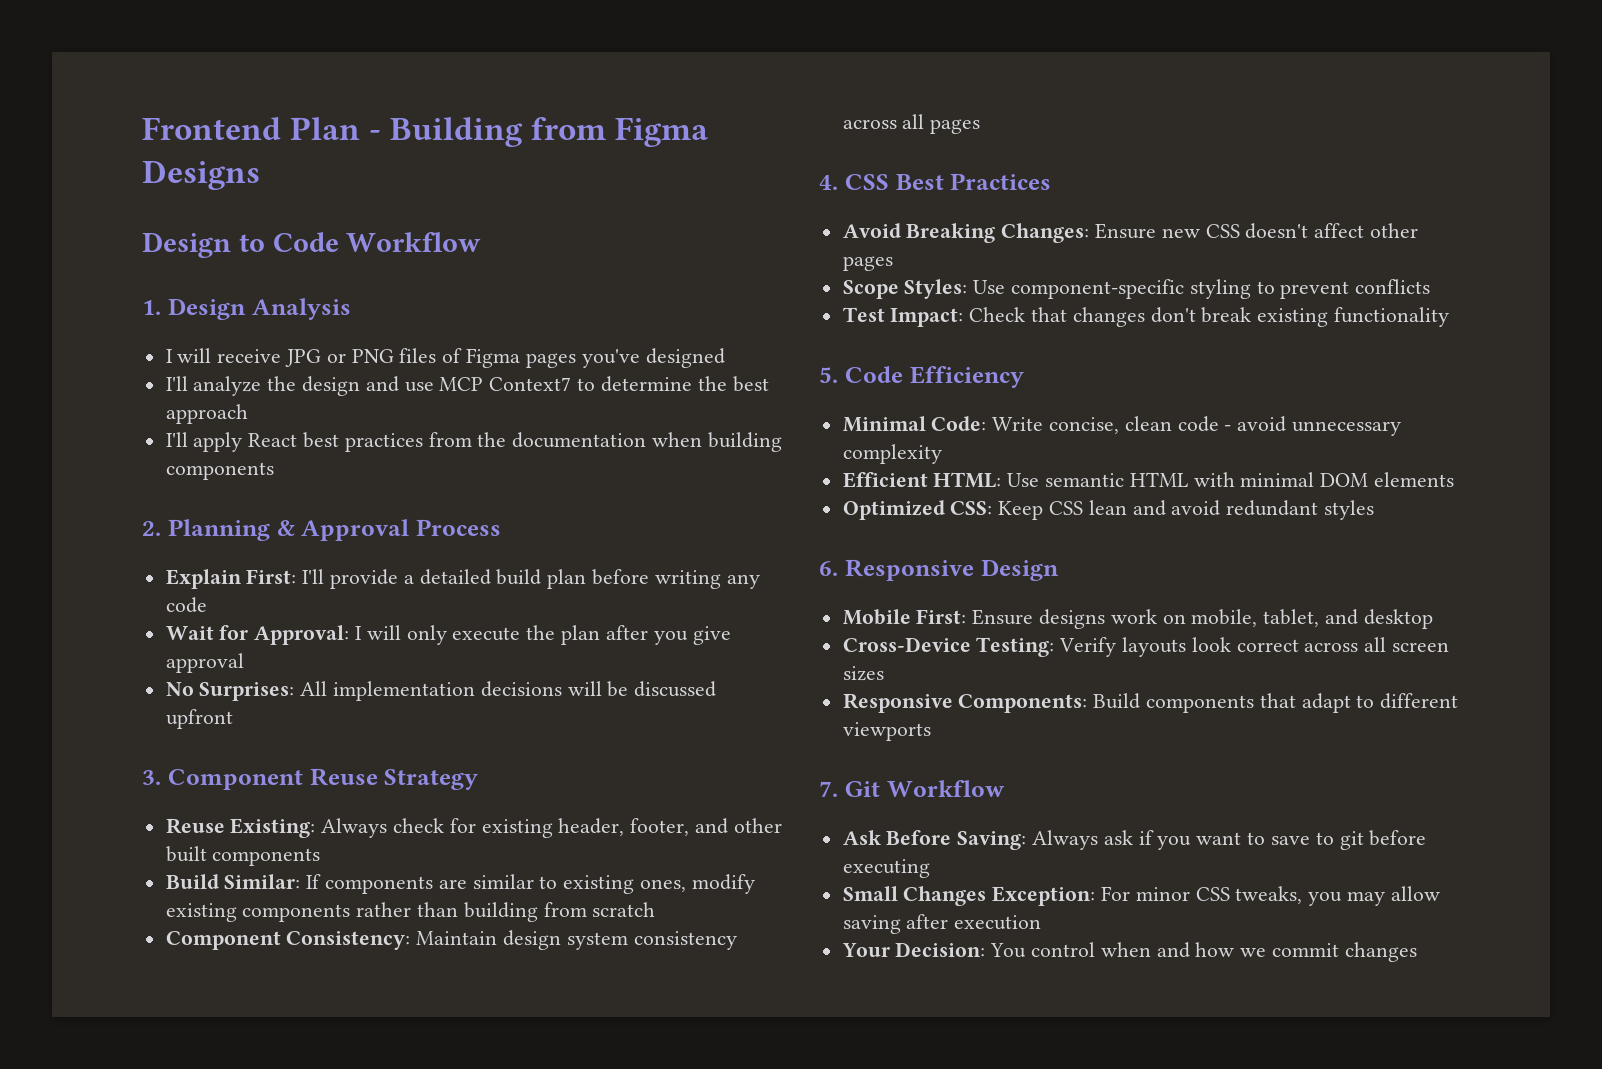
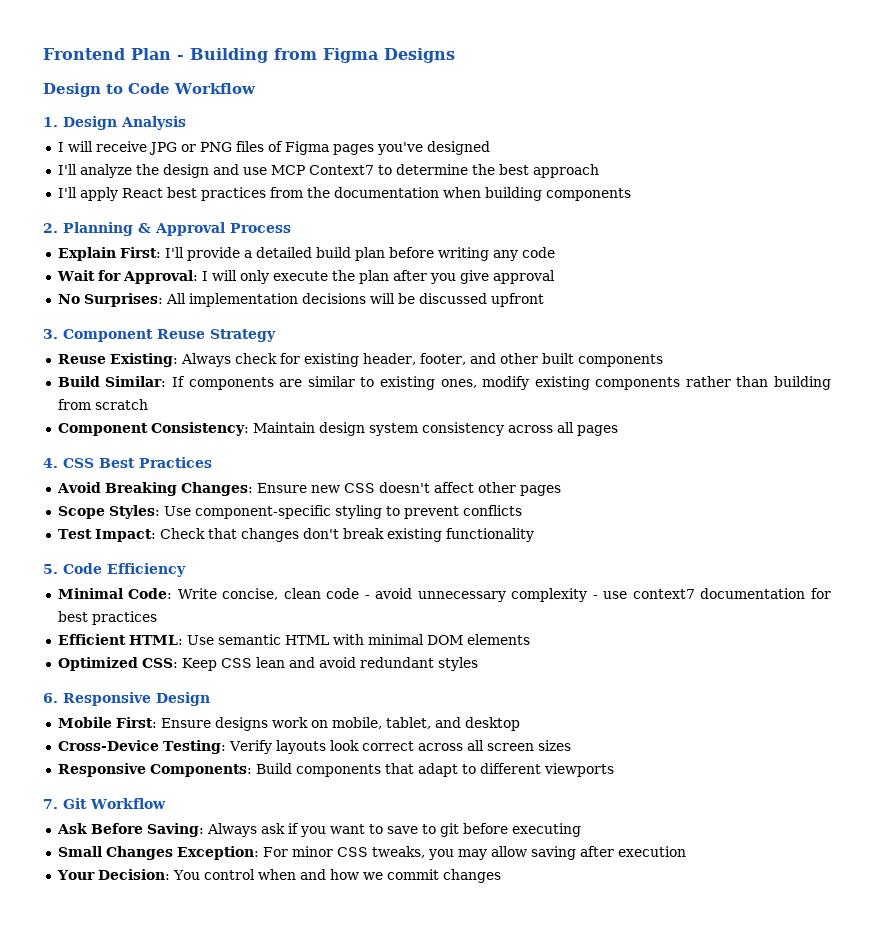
- Minimal Code: Write concise, clean code - avoid unnecessary complexity
+ Minimal Code: Write concise, clean code - avoid unnecessary complexity - use context7 documentation for best practices

